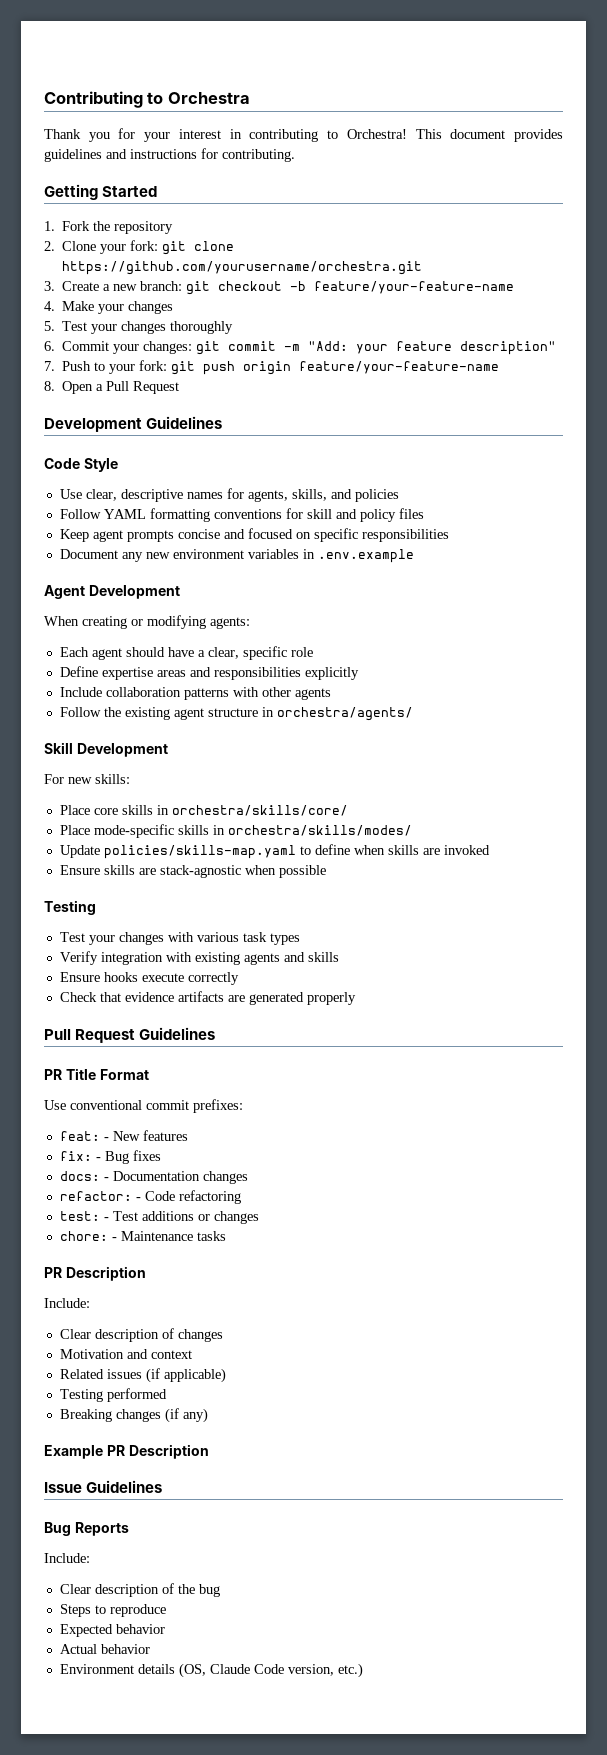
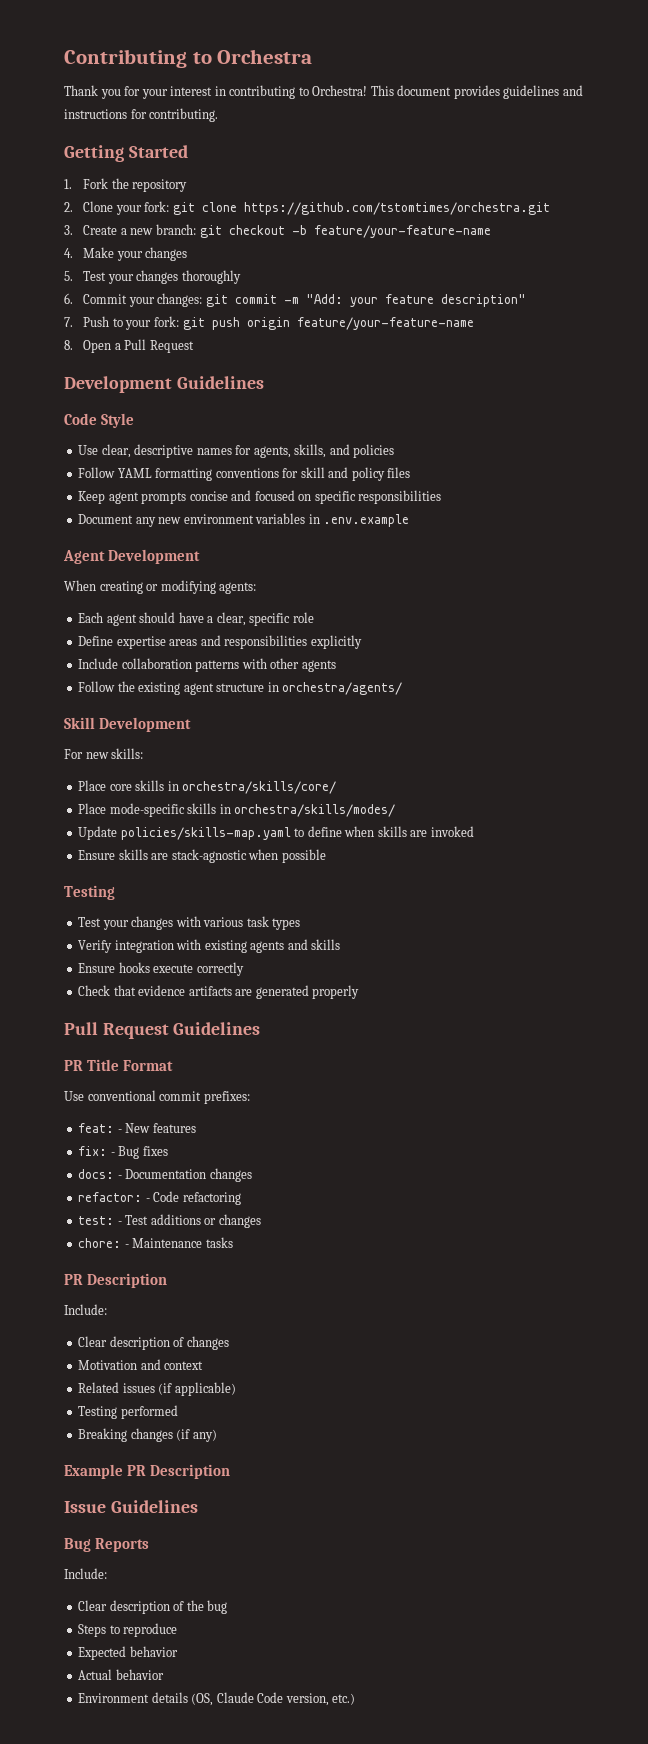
- 2. Clone your fork: git clone https://github.com/yourusername/orchestra.git
+ 2. Clone your fork: git clone https://github.com/tstomtimes/orchestra.git

